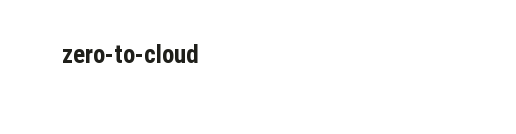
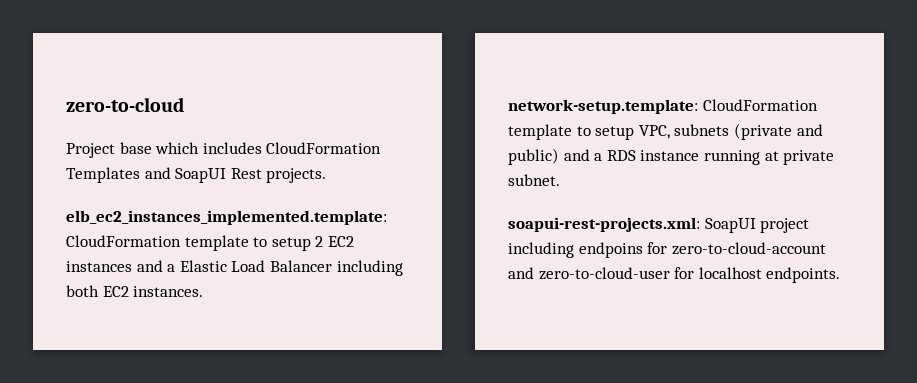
+ Project base which includes CloudFormation Templates and SoapUI Rest projects.
+ elb_ec2_instances_implemented.template: CloudFormation template to setup 2 EC2 instances and a Elastic Load Balancer including both EC2 instances.
+ network-setup.template: CloudFormation template to setup VPC, subnets (private and public) and a RDS instance running at private subnet.
+ soapui-rest-projects.xml: SoapUI project including endpoins for zero-to-cloud-account and zero-to-cloud-user for localhost endpoints.

